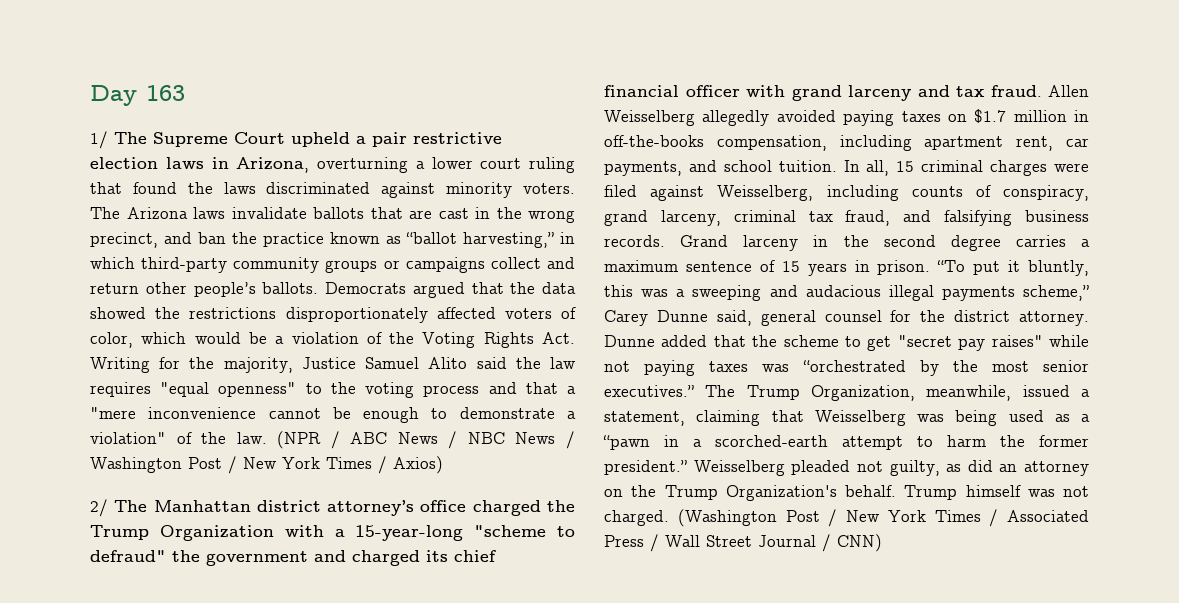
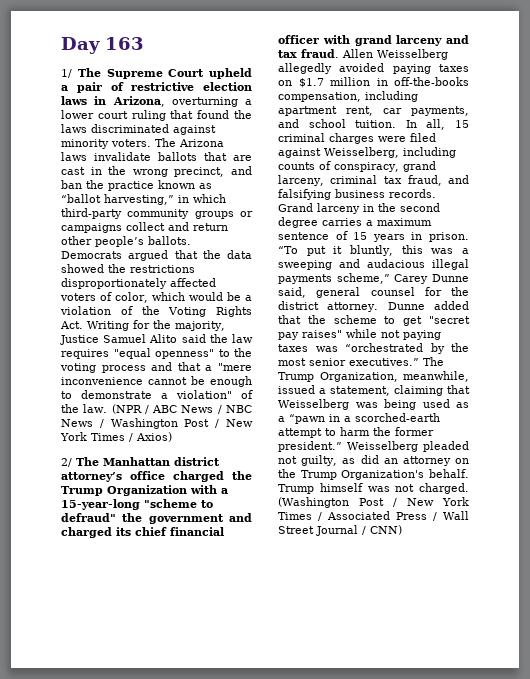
- 1/ The Supreme Court upheld a pair restrictive election laws in Arizona, overturning a lower court ruling that found the laws discriminated against minority voters.
+ 1/ The Supreme Court upheld a pair of restrictive election laws in Arizona, overturning a lower court ruling that found the laws discriminated against minority voters.

